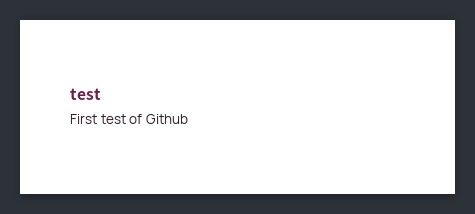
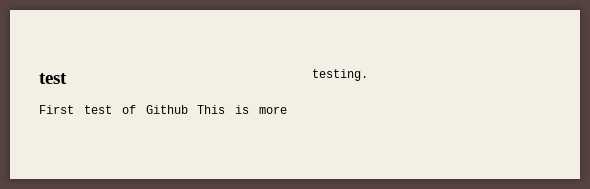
- First test of Github
+ First test of Github This is more testing.

